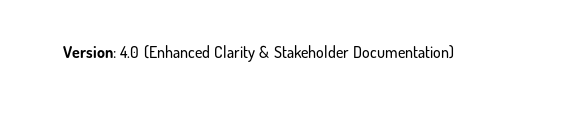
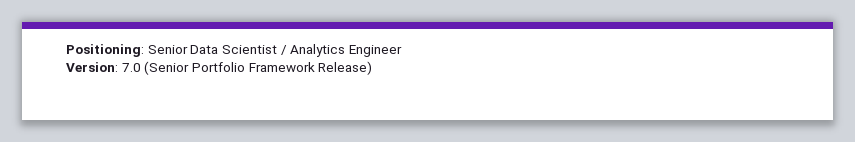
- Version: 4.0 (Enhanced Clarity & Stakeholder Documentation)
+ Positioning: Senior Data Scientist / Analytics Engineer
+ Version: 7.0 (Senior Portfolio Framework Release)

